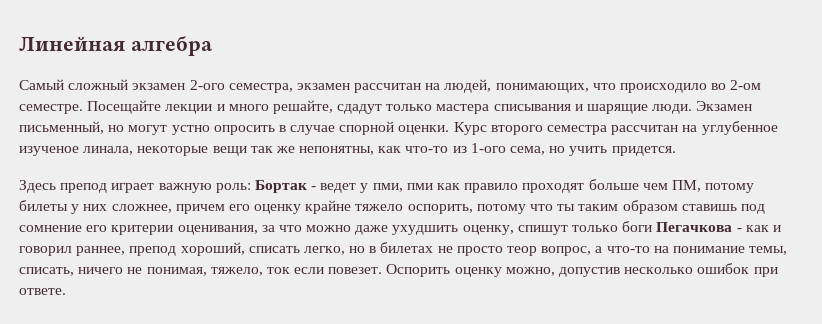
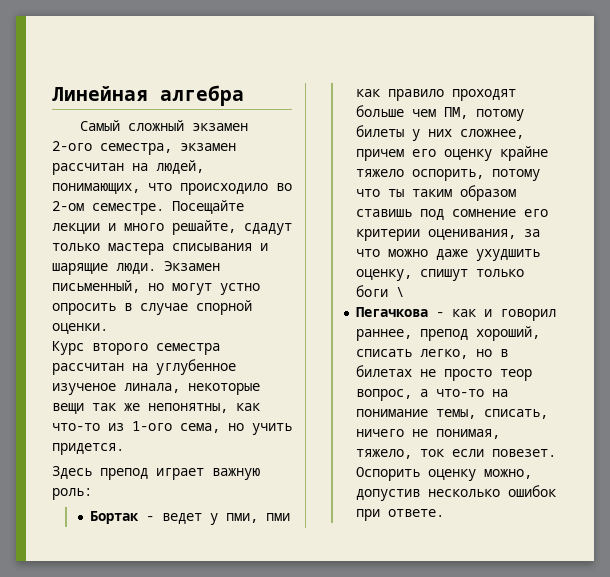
- Экзамен письменный, но могут устно опросить в случае спорной оценки. Курс второго семестра рассчитан на углубенное изученое линала, некоторые вещи так же непонятны, как что-то из 1-ого сема, но учить придется.
+ Экзамен письменный, но могут устно опросить в случае спорной оценки.
+ Курс второго семестра рассчитан на углубенное изученое линала, некоторые вещи так же непонятны, как что-то из 1-ого сема, но учить придется.
- Здесь препод играет важную роль: Бортак - ведет у пми, пми как правило проходят больше чем ПМ, потому билеты у них сложнее, причем его оценку крайне тяжело оспорить, потому что ты таким образом ставишь под сомнение его критерии оценивания, за что можно даже ухудшить оценку, спишут только боги Пегачкова - как и говорил раннее, препод хороший, списать легко, но в билетах не просто теор вопрос, а что-то на понимание темы, списать, ничего не понимая, тяжело, ток если повезет.
+ Здесь препод играет важную роль:
+ Бортак - ведет у пми, пми как правило проходят больше чем ПМ, потому билеты у них сложнее, причем его оценку крайне тяжело оспорить, потому что ты таким образом ставишь под сомнение его критерии оценивания, за что можно даже ухудшить оценку, спишут только боги \
+ Пегачкова - как и говорил раннее, препод хороший, списать легко, но в билетах не просто теор вопрос, а что-то на понимание темы, списать, ничего не понимая, тяжело, ток если повезет.

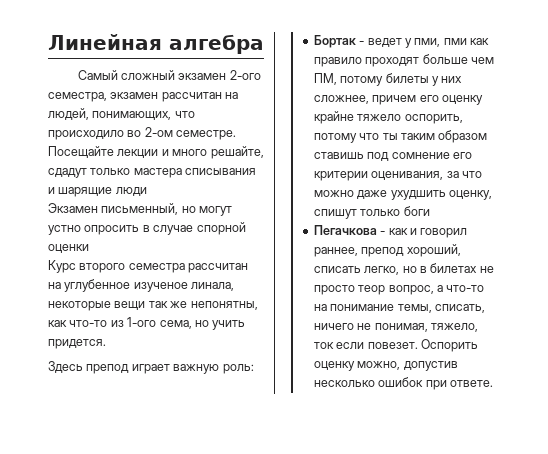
- Посещайте лекции и много решайте, сдадут только мастера списывания и шарящие люди. Экзамен письменный, но могут устно опросить в случае спорной оценки.
+ Посещайте лекции и много решайте, сдадут только мастера списывания и шарящие люди
+ Экзамен письменный, но могут устно опросить в случае спорной оценки
- Бортак - ведет у пми, пми как правило проходят больше чем ПМ, потому билеты у них сложнее, причем его оценку крайне тяжело оспорить, потому что ты таким образом ставишь под сомнение его критерии оценивания, за что можно даже ухудшить оценку, спишут только боги \
+ Бортак - ведет у пми, пми как правило проходят больше чем ПМ, потому билеты у них сложнее, причем его оценку крайне тяжело оспорить, потому что ты таким образом ставишь под сомнение его критерии оценивания, за что можно даже ухудшить оценку, спишут только боги

